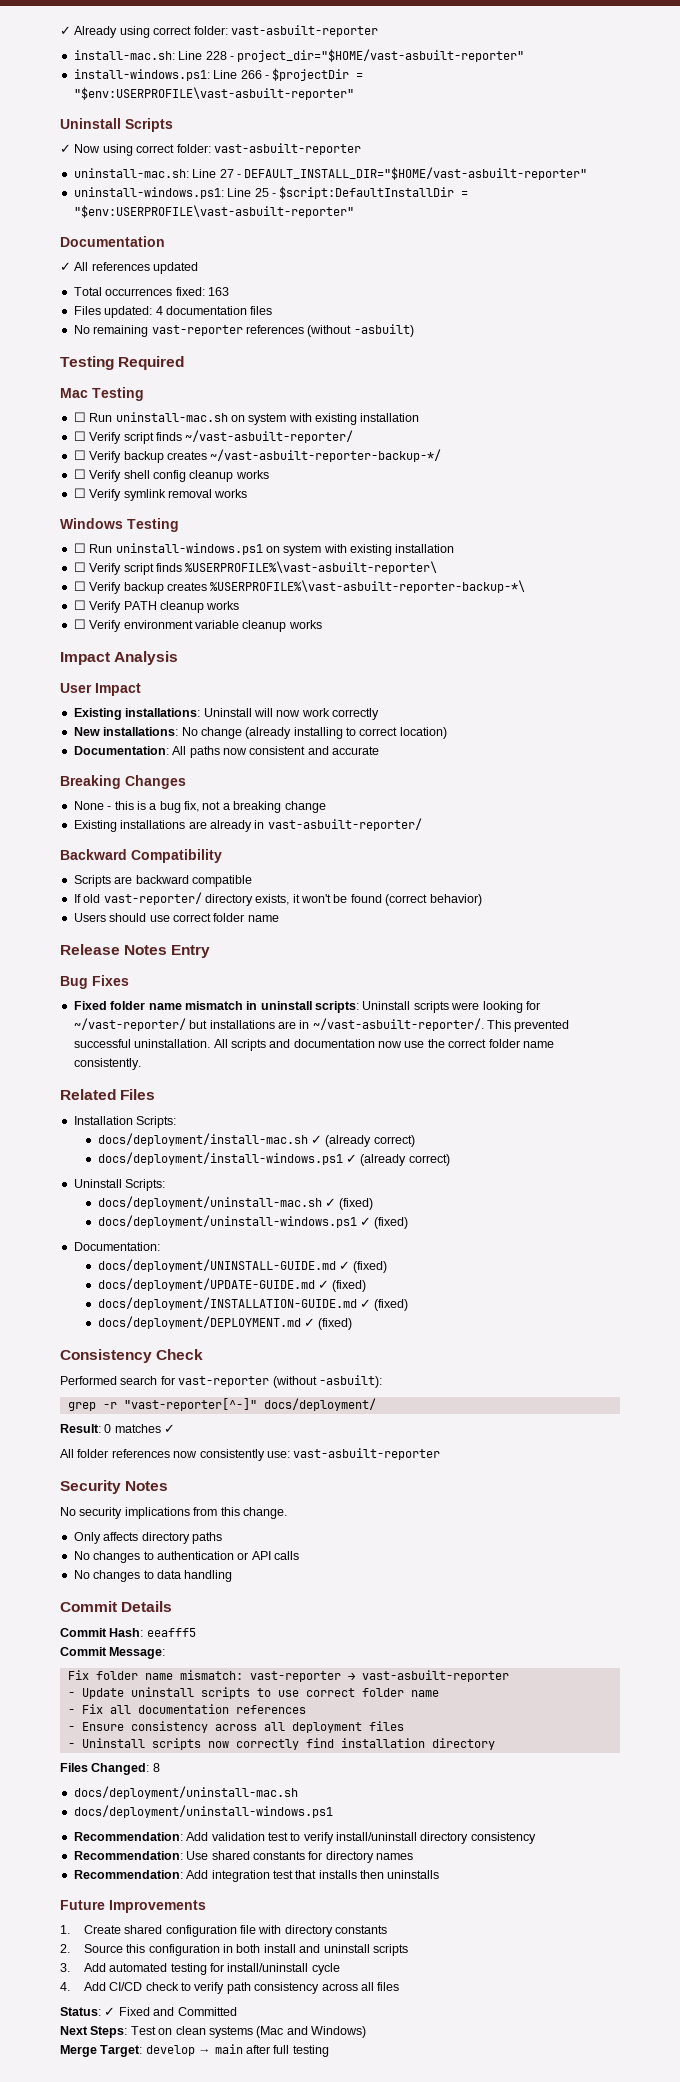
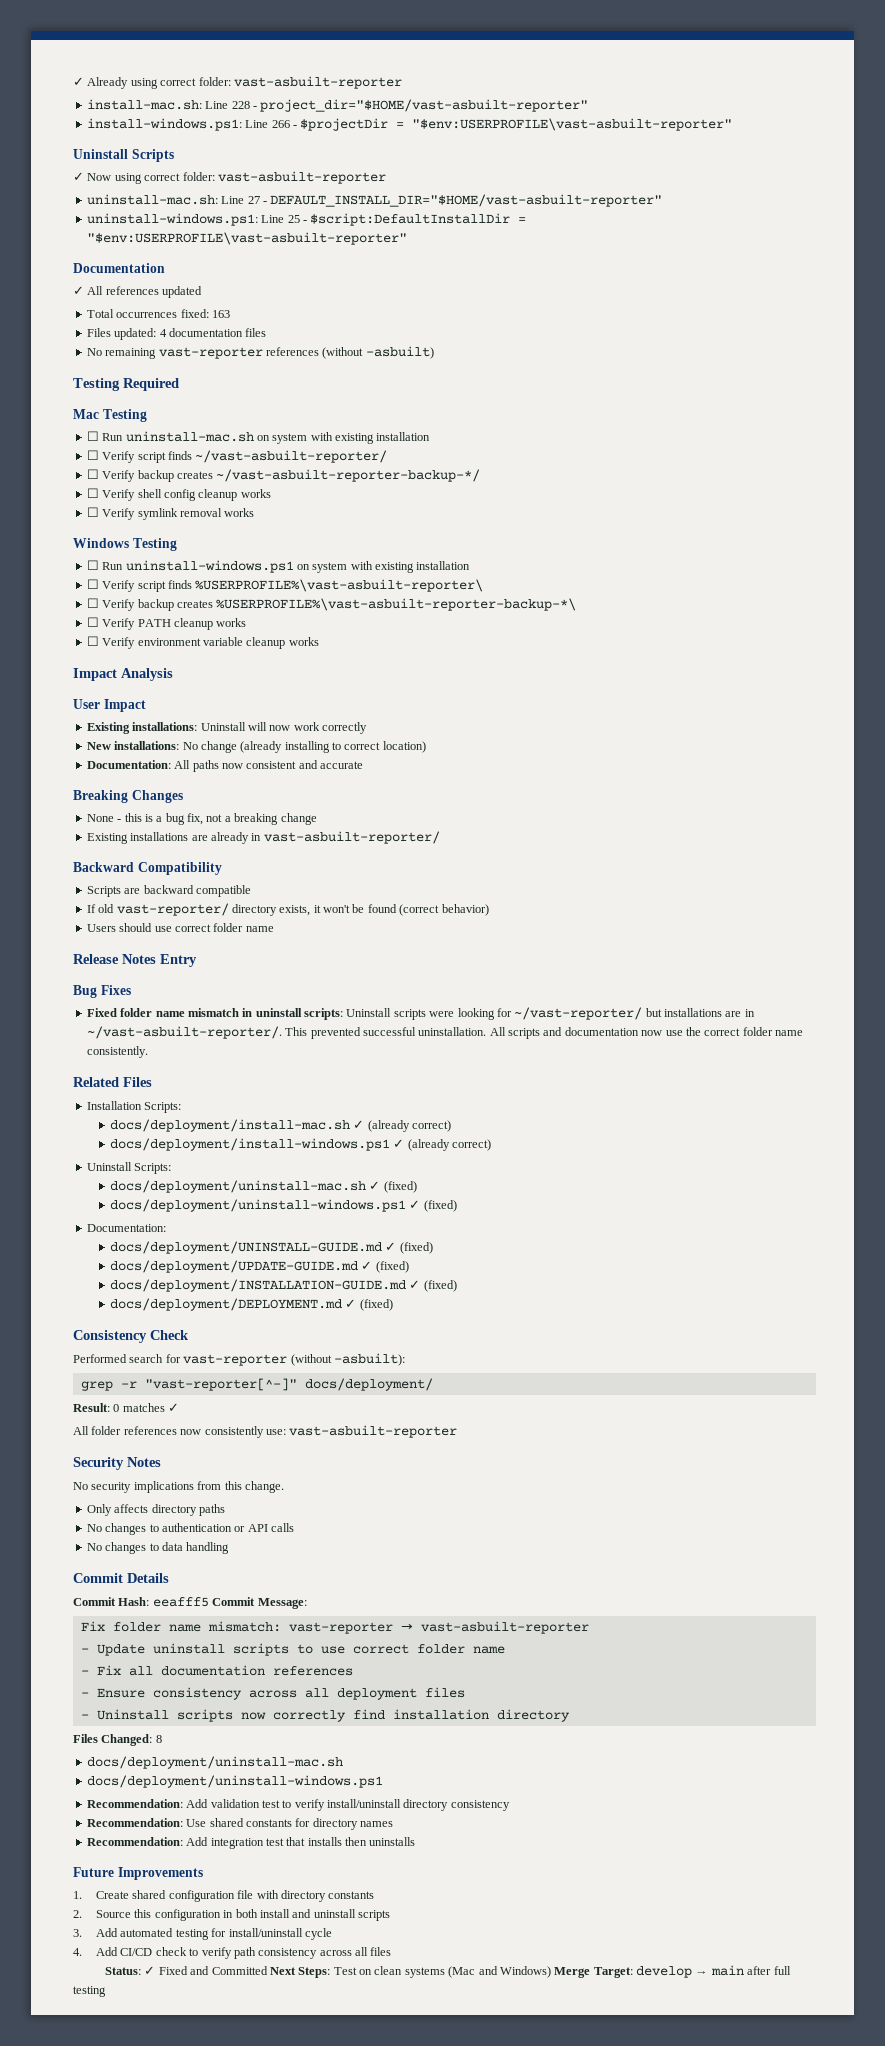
- Commit Hash: eeafff5
- Commit Message:
+ Commit Hash: eeafff5 Commit Message:
- Status: ✓ Fixed and Committed
- Next Steps: Test on clean systems (Mac and Windows)
- Merge Target: develop → main after full testing
+ Status: ✓ Fixed and Committed Next Steps: Test on clean systems (Mac and Windows) Merge Target: develop → main after full testing

